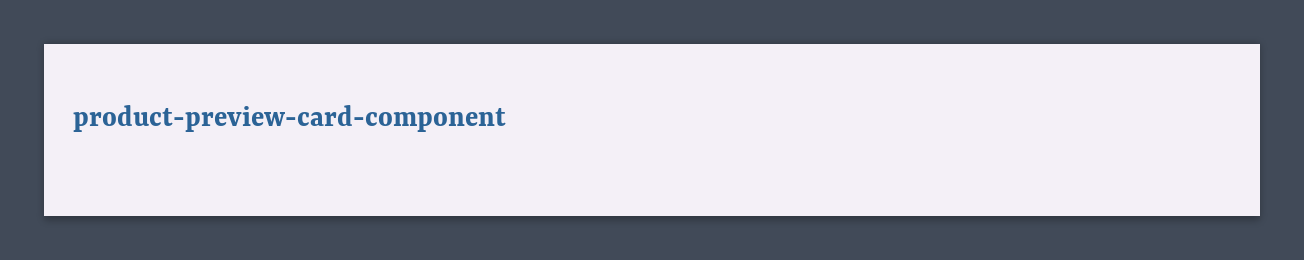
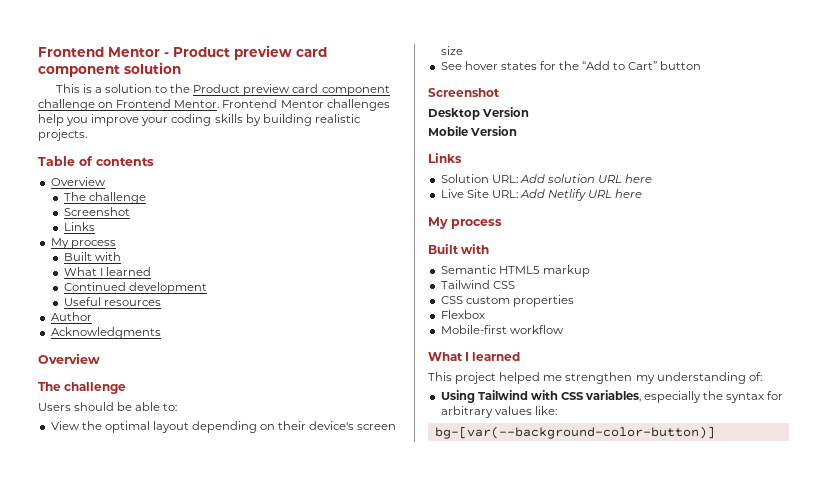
- product-preview-card-component
+ Frontend Mentor - Product preview card component solution
+ This is a solution to the Product preview card component challenge on Frontend Mentor. Frontend Mentor challenges help you improve your coding skills by building realistic projects.
+ Table of contents
+ Overview
+ The challenge
+ Screenshot
+ Links
+ My process
+ Built with
+ What I learned
+ Continued development
+ Useful resources
+ Author
+ Acknowledgments
+ Overview
+ The challenge
+ Users should be able to:
+ View the optimal layout depending on their device's screen size
+ See hover states for the “Add to Cart” button
+ Screenshot
+ Desktop Version
+ Mobile Version
+ Links
+ Solution URL: Add solution URL here
+ Live Site URL: Add Netlify URL here
+ My process
+ Built with
+ Semantic HTML5 markup
+ Tailwind CSS
+ CSS custom properties
+ Flexbox
+ Mobile-first workflow
+ What I learned
+ This project helped me strengthen my understanding of:
+ Using Tailwind with CSS variables, especially the syntax for arbitrary values like:
+ bg-[var(--background-color-button)]

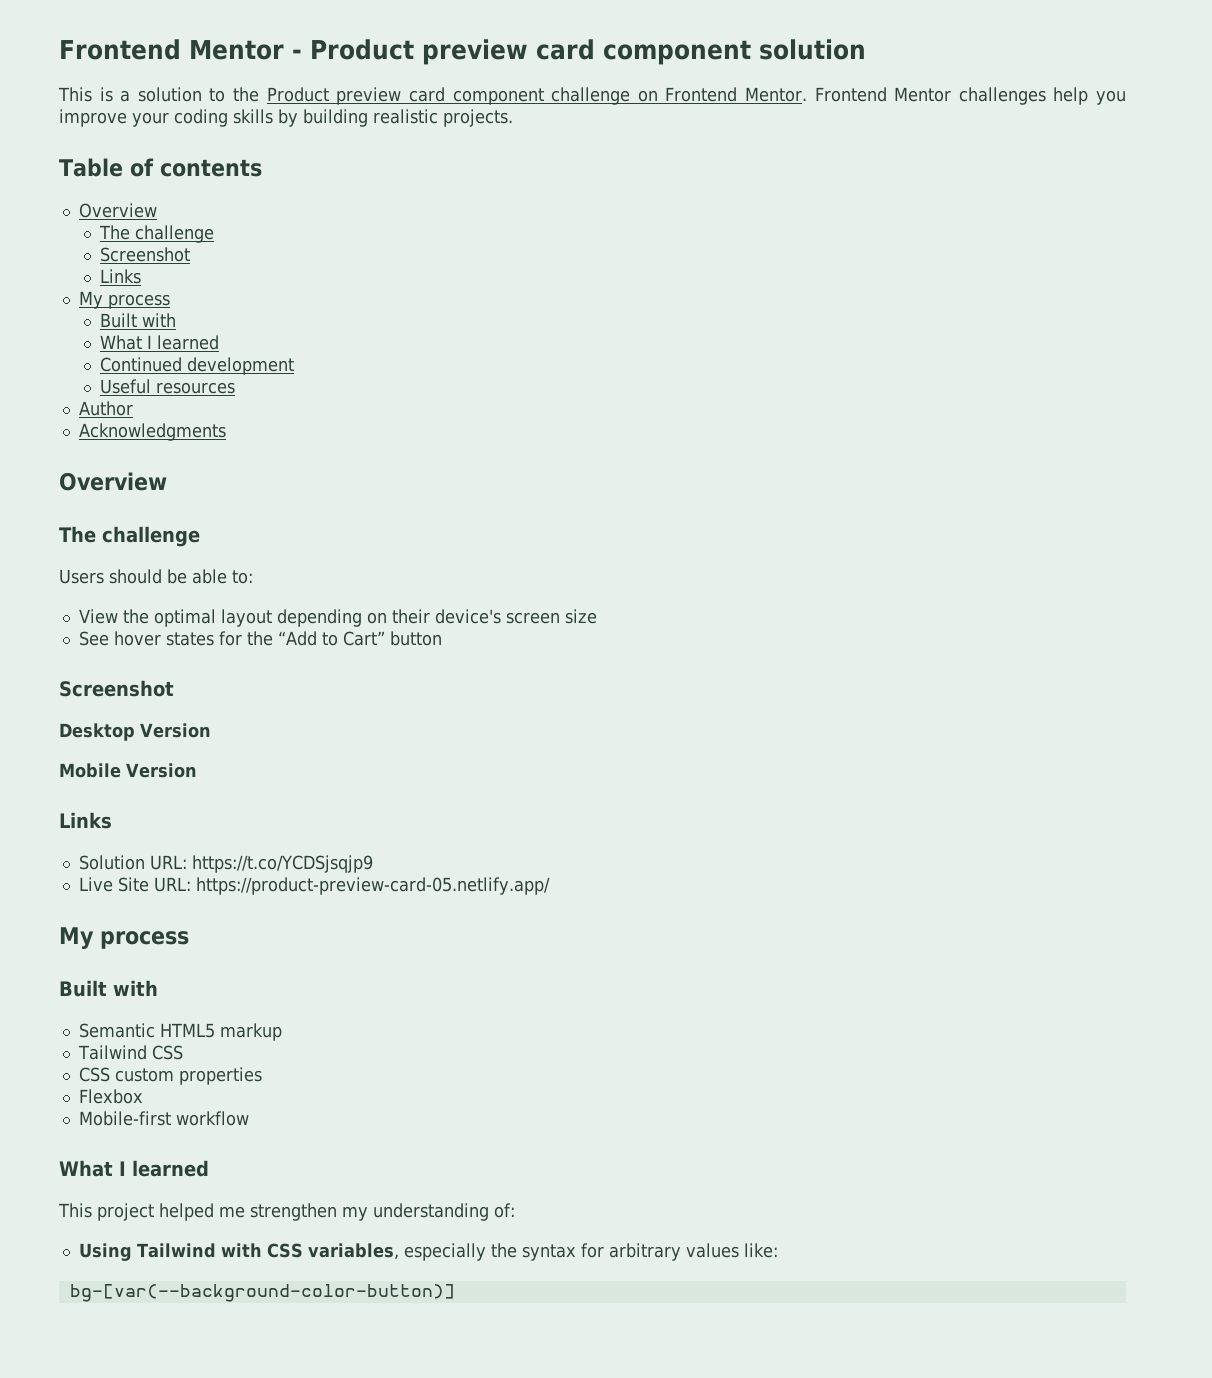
- Solution URL: Add solution URL here
+ Solution URL: https://t.co/YCDSjsqjp9
- Live Site URL: Add Netlify URL here
+ Live Site URL: https://product-preview-card-05.netlify.app/

